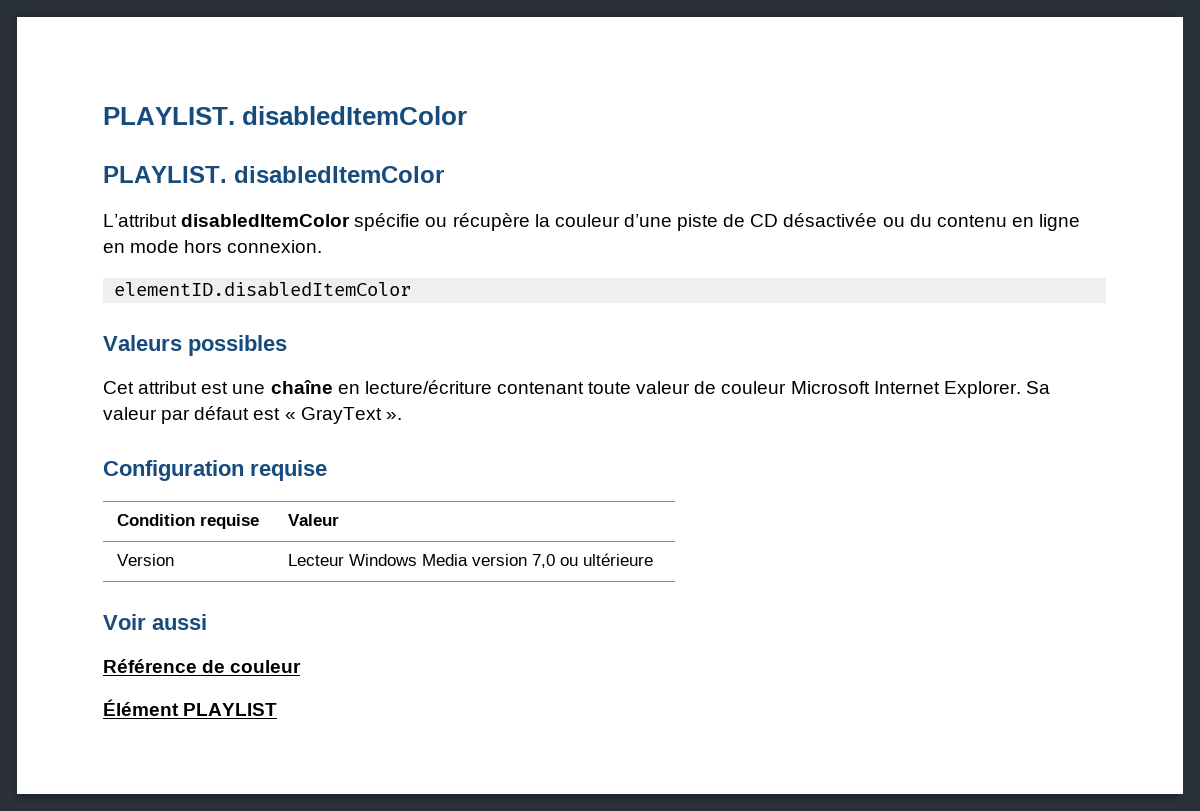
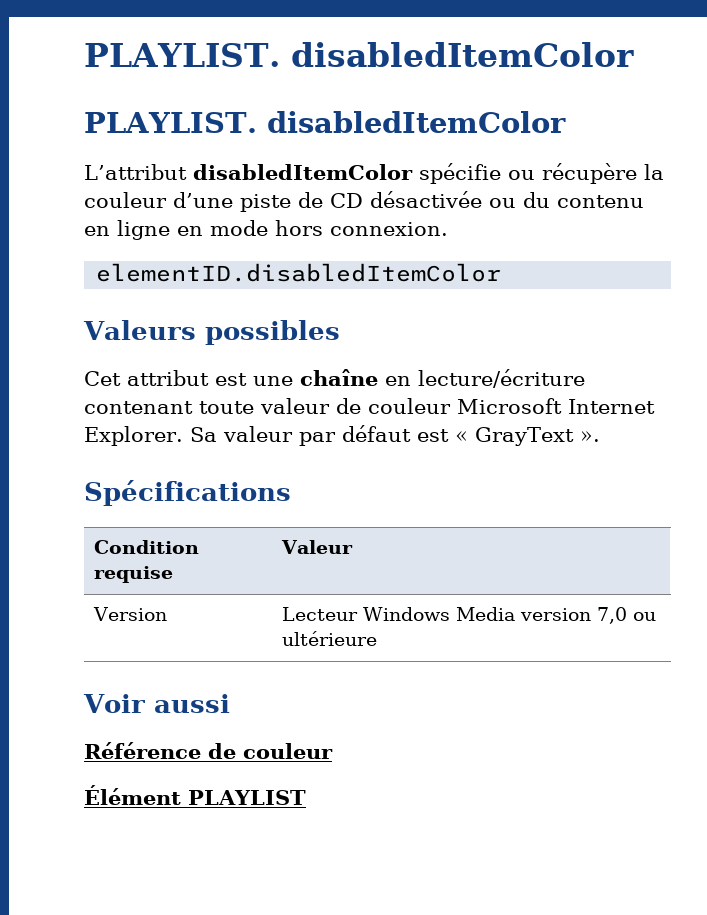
- Configuration requise
+ Spécifications

